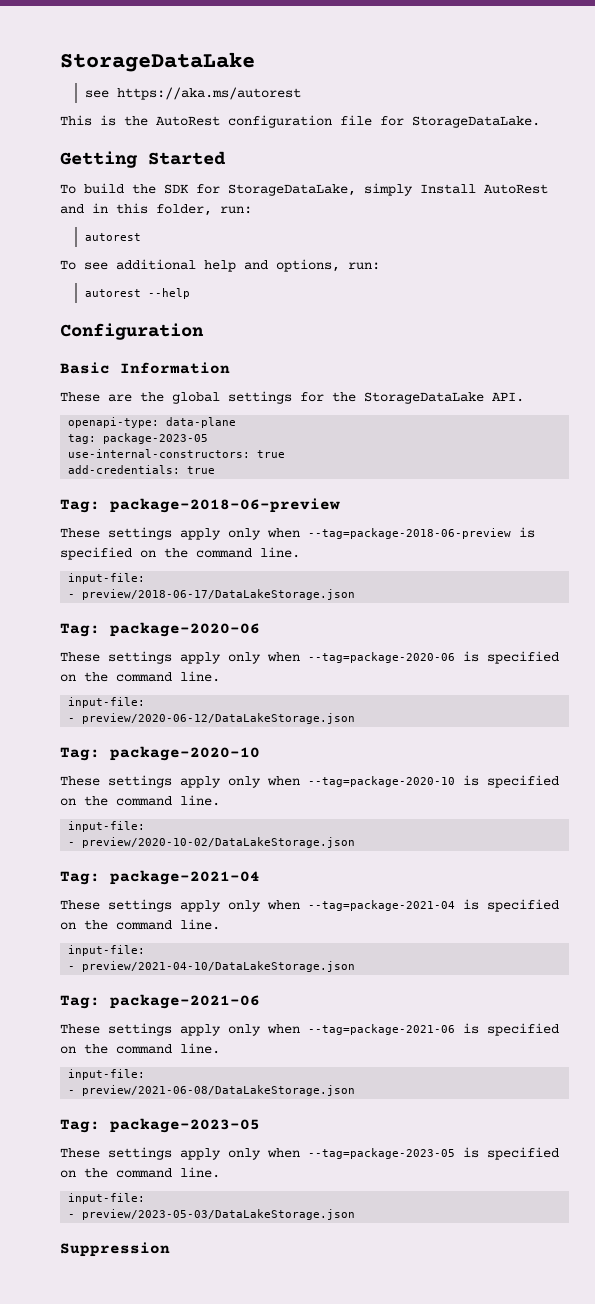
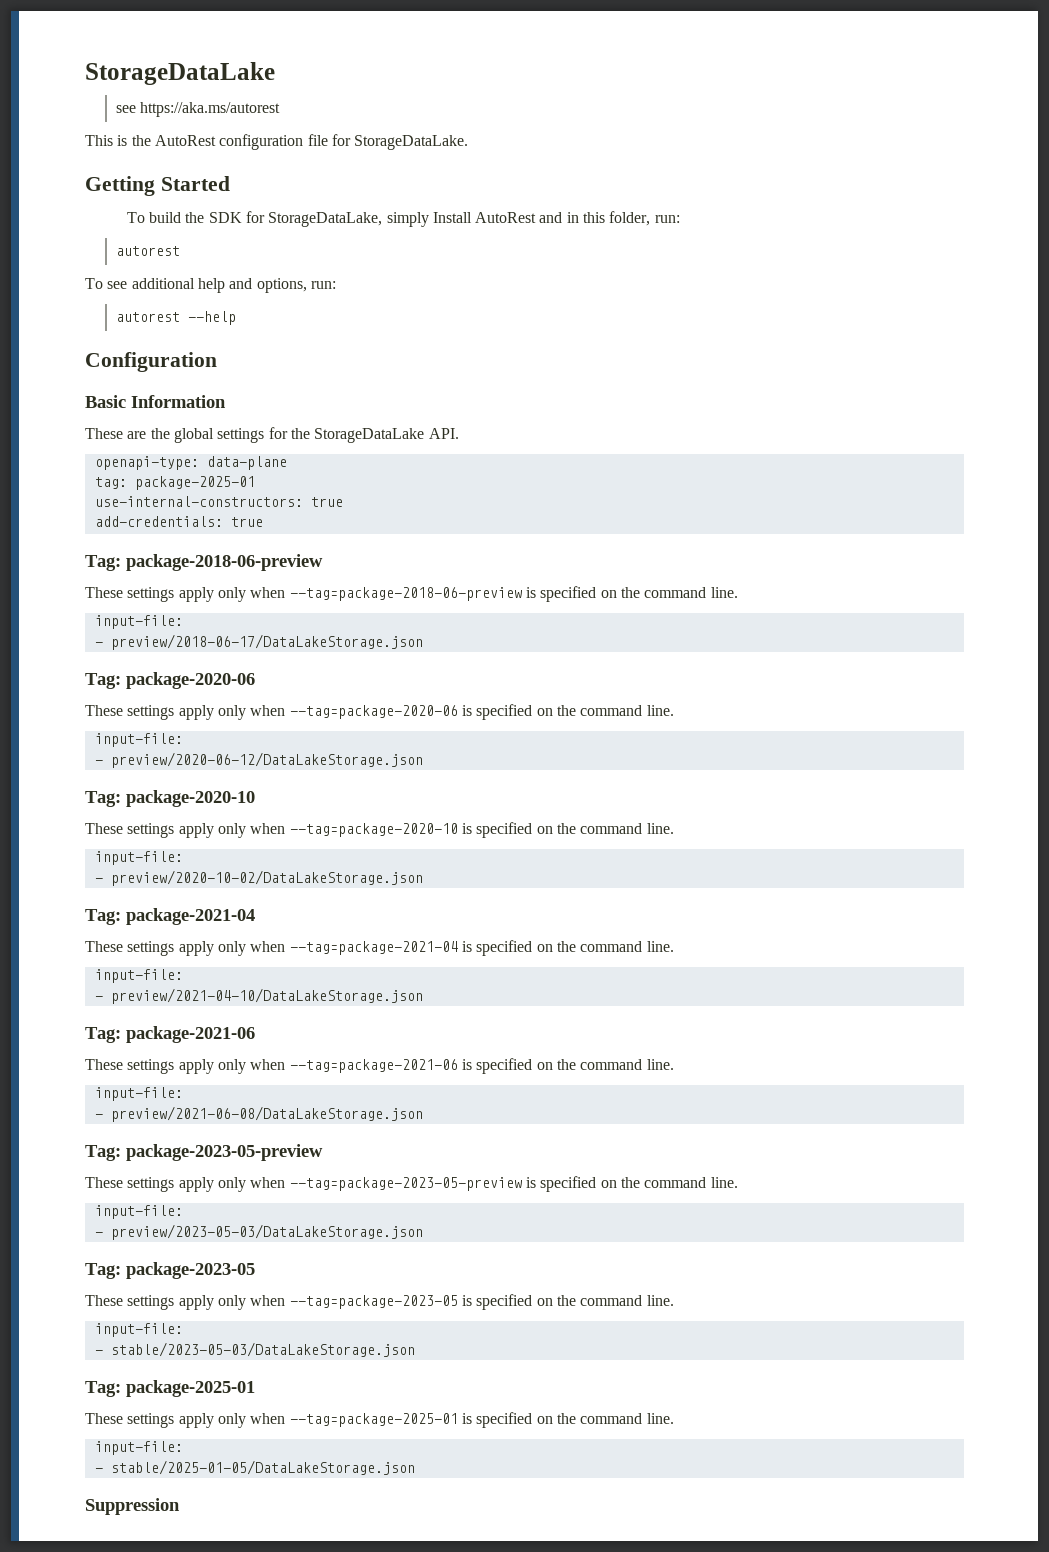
- tag: package-2023-05
+ tag: package-2025-01
+ Tag: package-2023-05-preview
+ These settings apply only when --tag=package-2023-05-preview is specified on the command line.
+ input-file:
+ - preview/2023-05-03/DataLakeStorage.json
- - preview/2023-05-03/DataLakeStorage.json
+ - stable/2023-05-03/DataLakeStorage.json
+ Tag: package-2025-01
+ These settings apply only when --tag=package-2025-01 is specified on the command line.
+ input-file:
+ - stable/2025-01-05/DataLakeStorage.json

